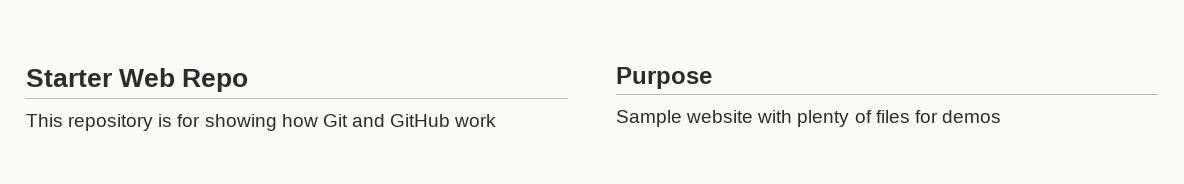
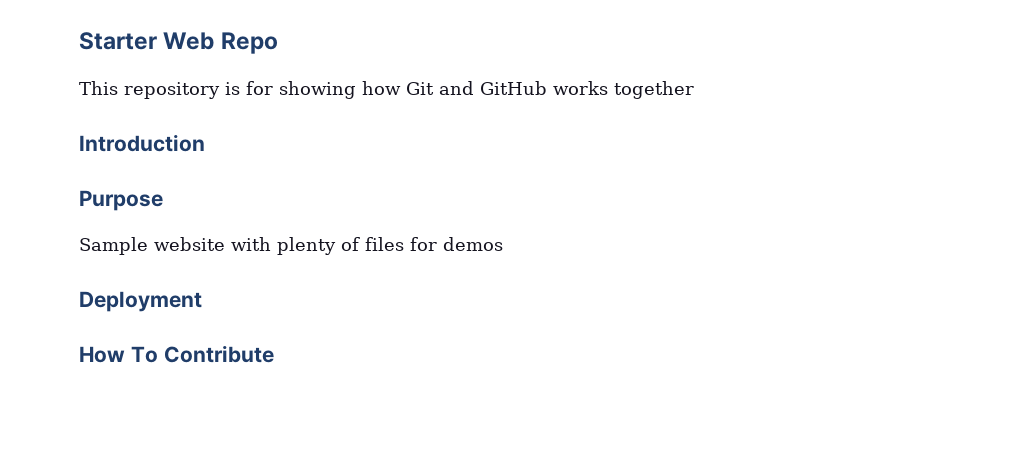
- This repository is for showing how Git and GitHub work
+ This repository is for showing how Git and GitHub works together
+ Introduction
+ Deployment
+ How To Contribute

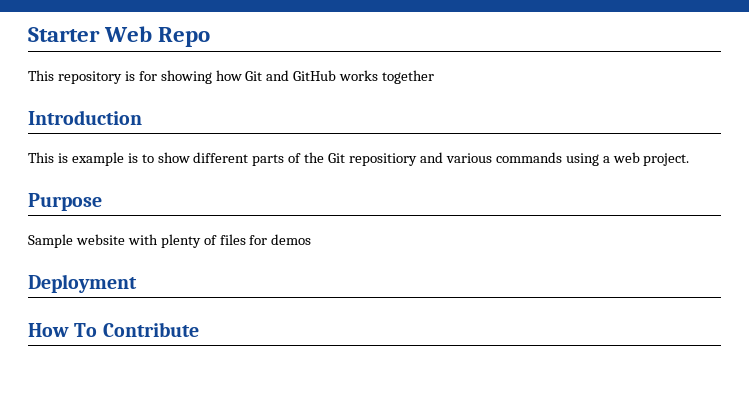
+ This is example is to show different parts of the Git repositiory and various commands using a web project.

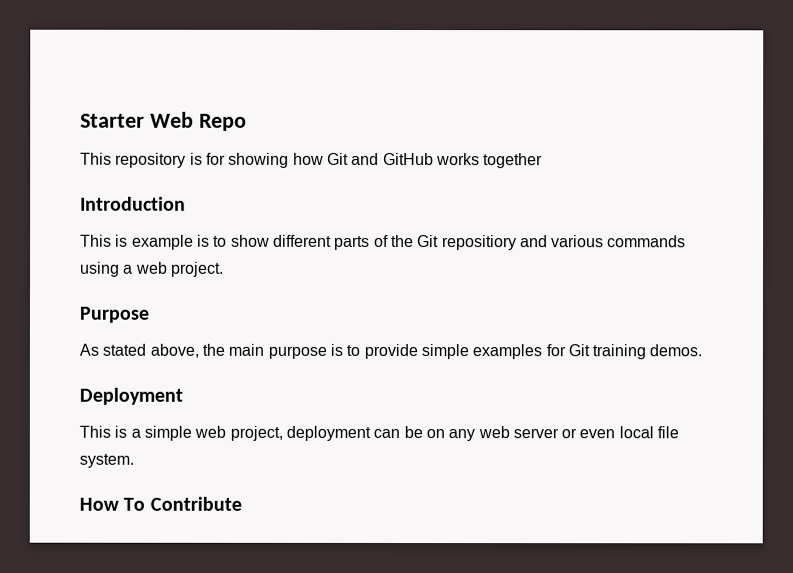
- Sample website with plenty of files for demos
+ As stated above, the main purpose is to provide simple examples for Git training demos.
  Deployment
+ This is a simple web project, deployment can be on any web server or even local file system.

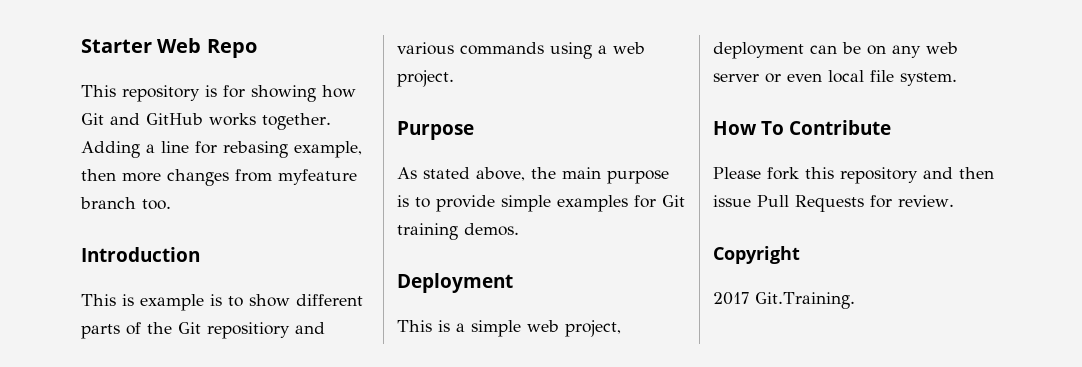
- This repository is for showing how Git and GitHub works together
+ This repository is for showing how Git and GitHub works together. Adding a line for rebasing example, then more changes from myfeature branch too.
+ Please fork this repository and then issue Pull Requests for review.
+ Copyright
+ 2017 Git.Training.

